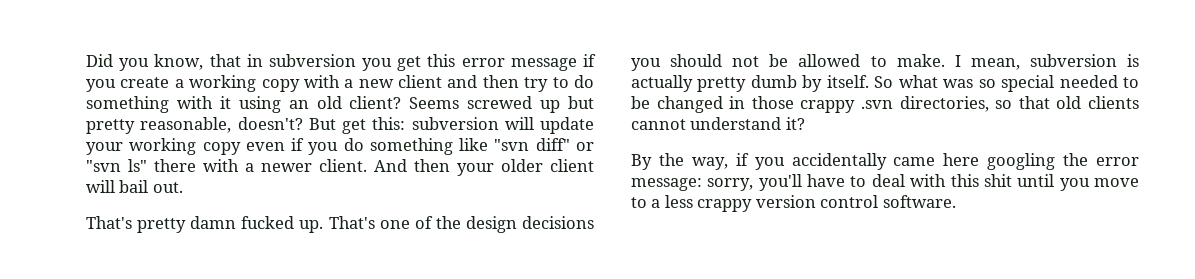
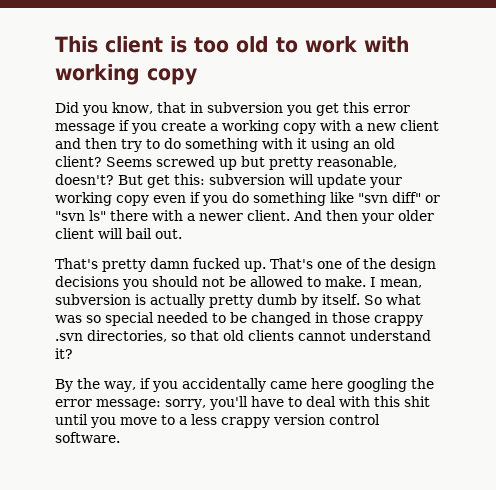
+ This client is too old to work with working copy

